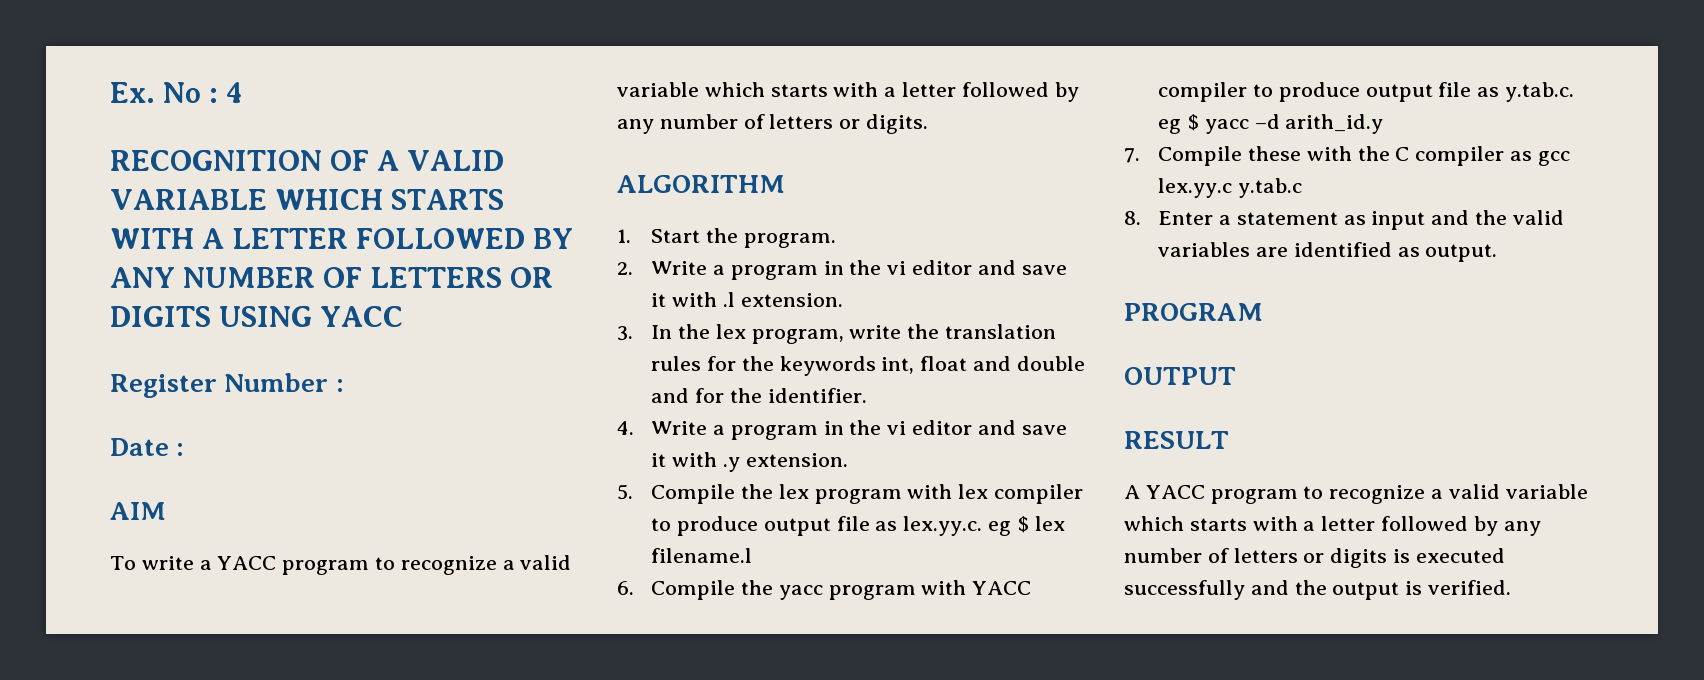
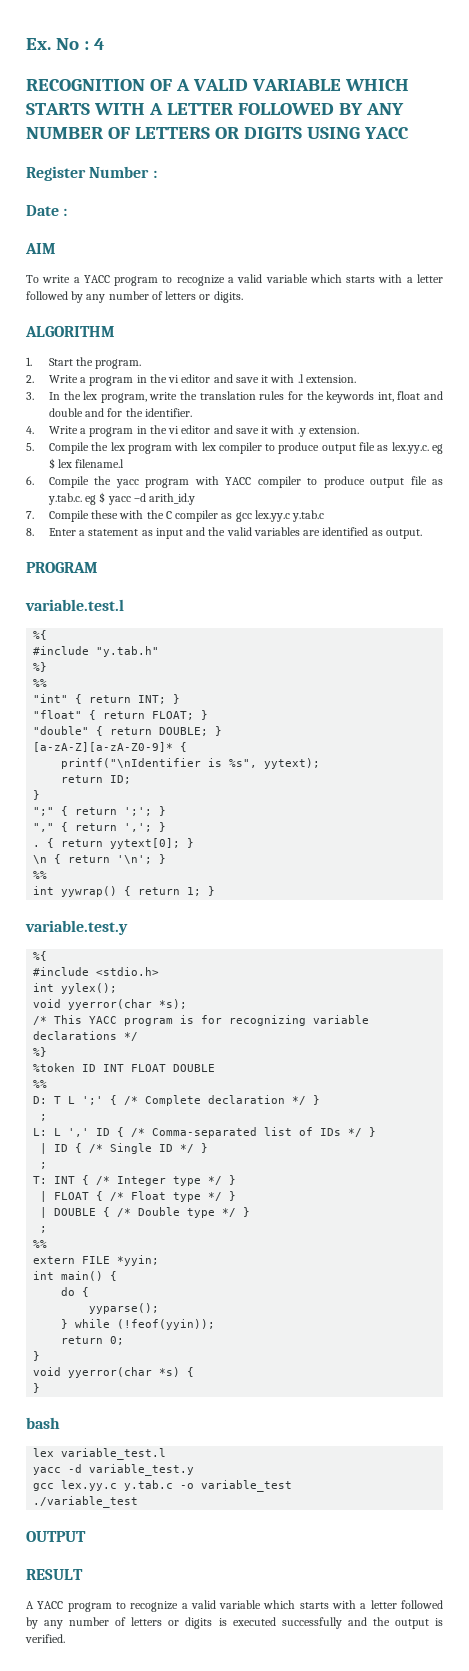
+ variable.test.l
+ %{
+ #include "y.tab.h"
+ %}
+ %%
+ "int" { return INT; }
+ "float" { return FLOAT; }
+ "double" { return DOUBLE; }
+ [a-zA-Z][a-zA-Z0-9]* {
+ printf("\nIdentifier is %s", yytext);
+ return ID;
+ }
+ ";" { return ';'; }
+ "," { return ','; }
+ . { return yytext[0]; }
+ \n { return '\n'; }
+ %%
+ int yywrap() { return 1; }
+ variable.test.y
+ %{
+ #include <stdio.h>
+ int yylex();
+ void yyerror(char *s);
+ /* This YACC program is for recognizing variable declarations */
+ %}
+ %token ID INT FLOAT DOUBLE
+ %%
+ D: T L ';' { /* Complete declaration */ }
+ ;
+ L: L ',' ID { /* Comma-separated list of IDs */ }
+ | ID { /* Single ID */ }
+ ;
+ T: INT { /* Integer type */ }
+ | FLOAT { /* Float type */ }
+ | DOUBLE { /* Double type */ }
+ ;
+ %%
+ extern FILE *yyin;
+ int main() {
+ do {
+ yyparse();
+ } while (!feof(yyin));
+ return 0;
+ }
+ void yyerror(char *s) {
+ }
+ bash
+ lex variable_test.l
+ yacc -d variable_test.y
+ gcc lex.yy.c y.tab.c -o variable_test
+ ./variable_test

